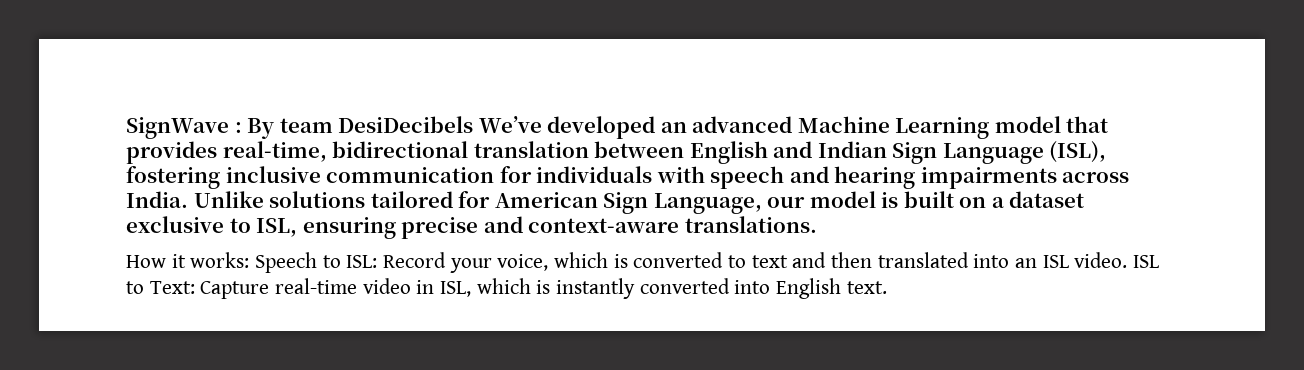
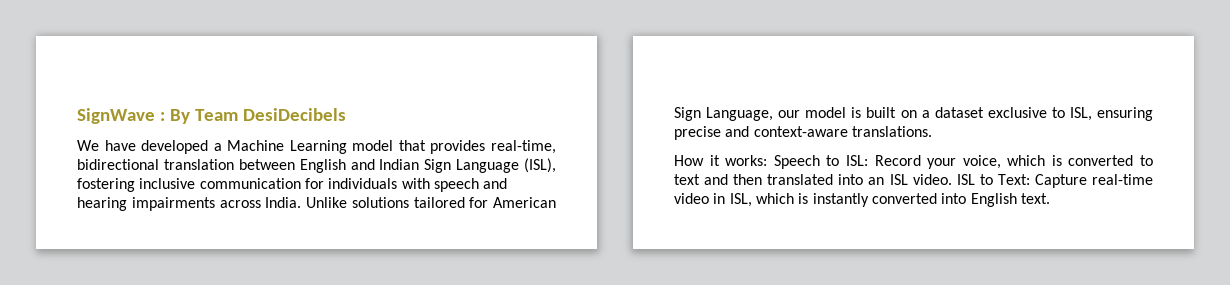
- SignWave : By team DesiDecibels We’ve developed an advanced Machine Learning model that provides real-time, bidirectional translation between English and Indian Sign Language (ISL), fostering inclusive communication for individuals with speech and hearing impairments across India.
+ SignWave : By Team DesiDecibels
+ We have developed a Machine Learning model that provides real-time, bidirectional translation between English and Indian Sign Language (ISL), fostering inclusive communication for individuals with speech and hearing impairments across India.

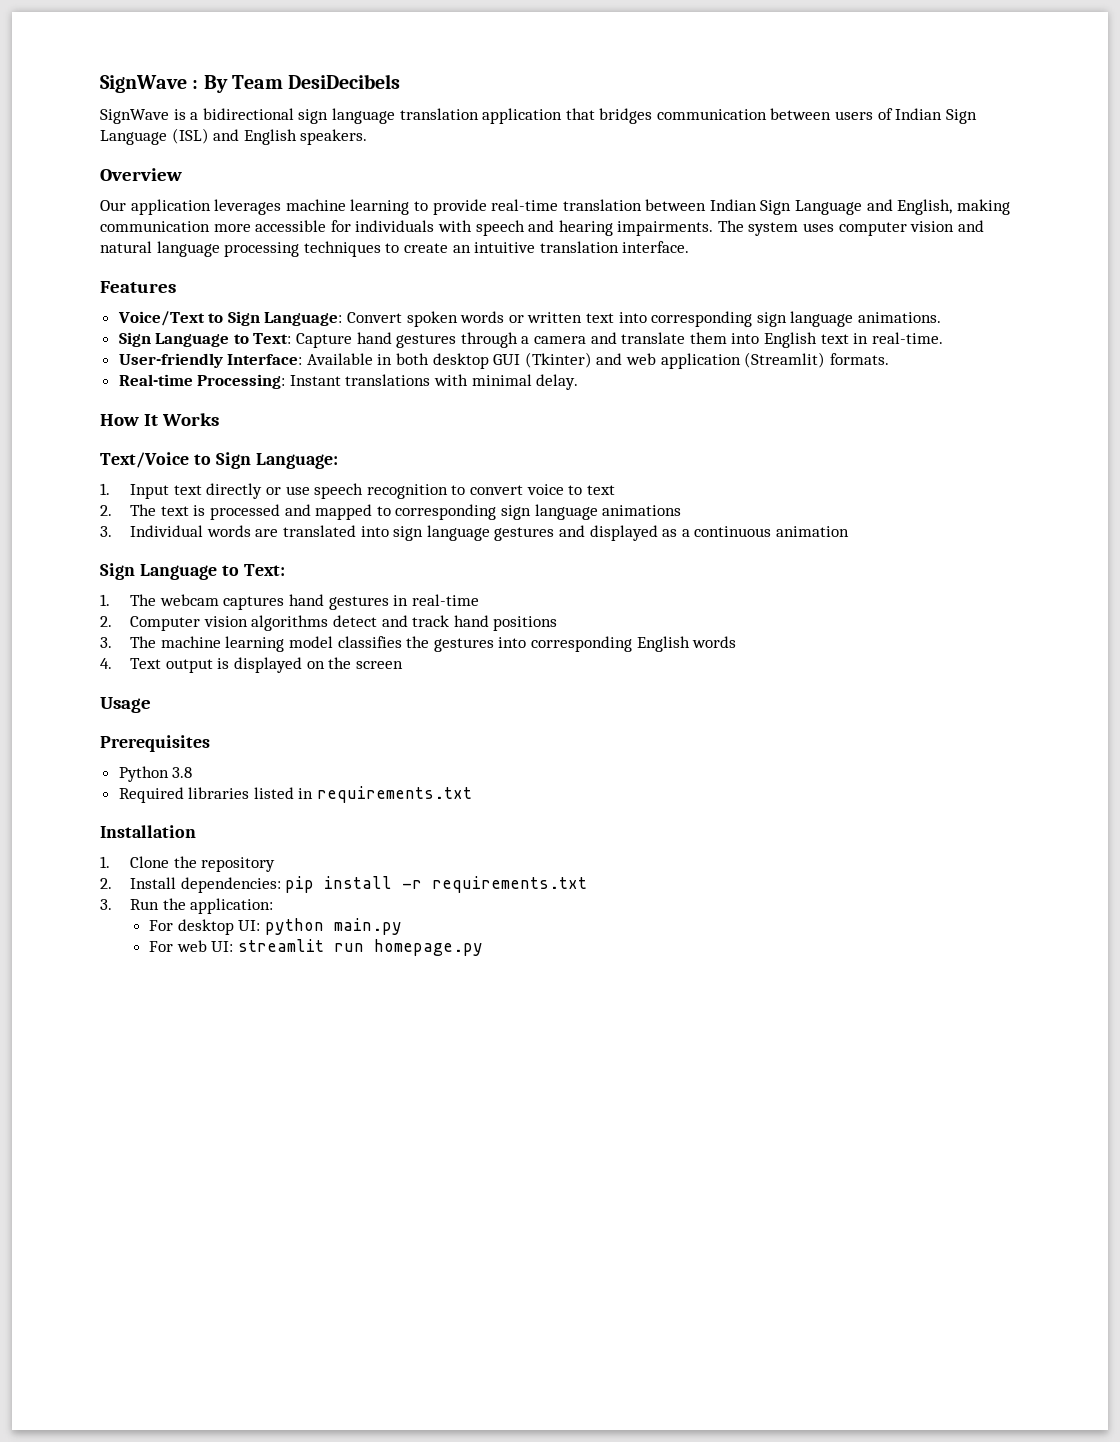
- We have developed a Machine Learning model that provides real-time, bidirectional translation between English and Indian Sign Language (ISL), fostering inclusive communication for individuals with speech and hearing impairments across India. Unlike solutions tailored for American Sign Language, our model is built on a dataset exclusive to ISL, ensuring precise and context-aware translations.
- How it works: Speech to ISL: Record your voice, which is converted to text and then translated into an ISL video. ISL to Text: Capture real-time video in ISL, which is instantly converted into English text.
+ SignWave is a bidirectional sign language translation application that bridges communication between users of Indian Sign Language (ISL) and English speakers.
+ Overview
+ Our application leverages machine learning to provide real-time translation between Indian Sign Language and English, making communication more accessible for individuals with speech and hearing impairments. The system uses computer vision and natural language processing techniques to create an intuitive translation interface.
+ Features
+ Voice/Text to Sign Language: Convert spoken words or written text into corresponding sign language animations.
+ Sign Language to Text: Capture hand gestures through a camera and translate them into English text in real-time.
+ User-friendly Interface: Available in both desktop GUI (Tkinter) and web application (Streamlit) formats.
+ Real-time Processing: Instant translations with minimal delay.
+ How It Works
+ Text/Voice to Sign Language:
+ 1. Input text directly or use speech recognition to convert voice to text
+ 2. The text is processed and mapped to corresponding sign language animations
+ 3. Individual words are translated into sign language gestures and displayed as a continuous animation
+ Sign Language to Text:
+ 1. The webcam captures hand gestures in real-time
+ 2. Computer vision algorithms detect and track hand positions
+ 3. The machine learning model classifies the gestures into corresponding English words
+ 4. Text output is displayed on the screen
+ Usage
+ Prerequisites
+ Python 3.8
+ Required libraries listed in requirements.txt
+ Installation
+ 1. Clone the repository
+ 2. Install dependencies: pip install -r requirements.txt
+ 3. Run the application:
+ For desktop UI: python main.py
+ For web UI: streamlit run homepage.py

